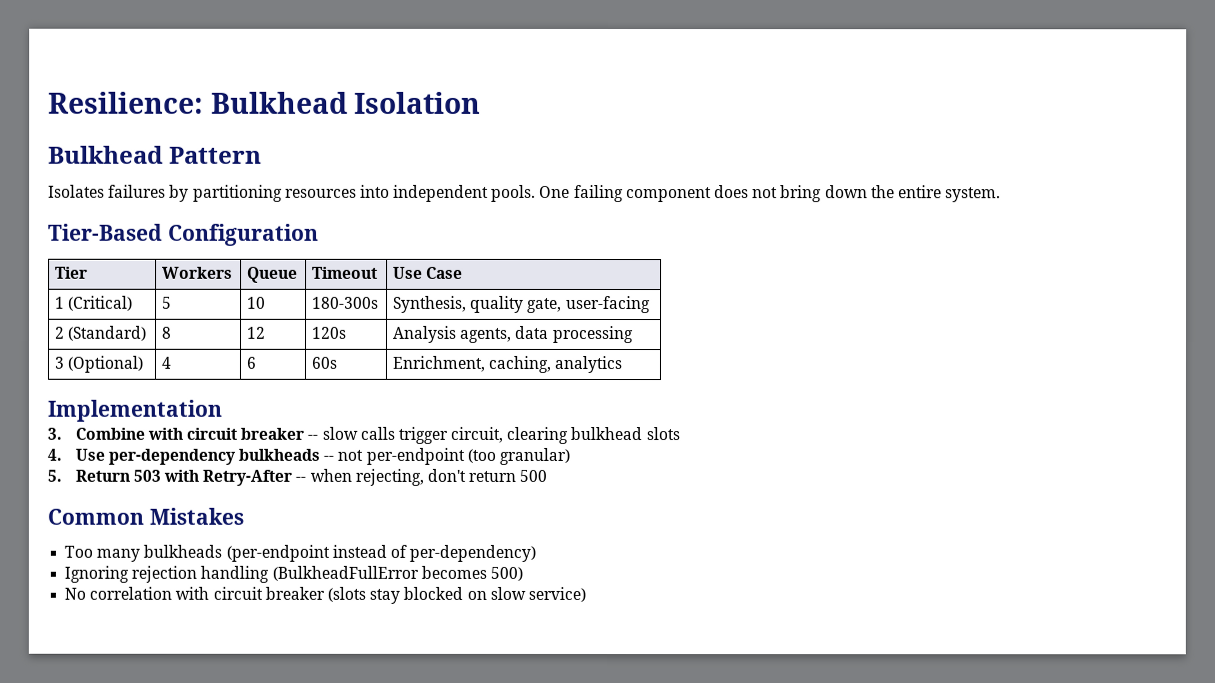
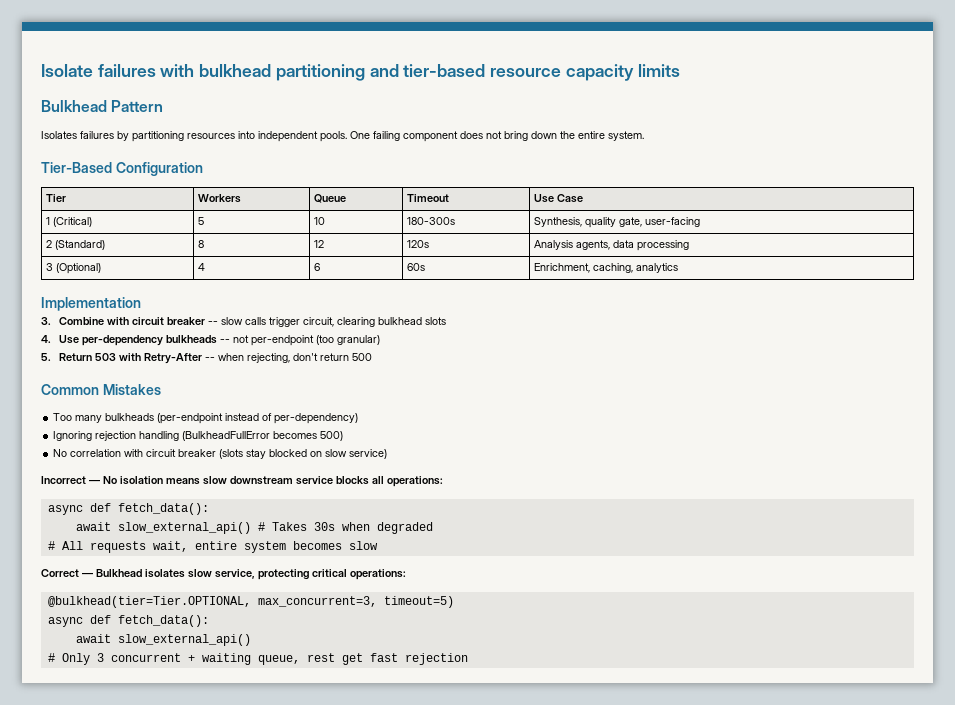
- Resilience: Bulkhead Isolation
+ Isolate failures with bulkhead partitioning and tier-based resource capacity limits
+ Incorrect — No isolation means slow downstream service blocks all operations:
+ async def fetch_data():
+ await slow_external_api() # Takes 30s when degraded
+ # All requests wait, entire system becomes slow
+ Correct — Bulkhead isolates slow service, protecting critical operations:
+ @bulkhead(tier=Tier.OPTIONAL, max_concurrent=3, timeout=5)
+ async def fetch_data():
+ await slow_external_api()
+ # Only 3 concurrent + waiting queue, rest get fast rejection

